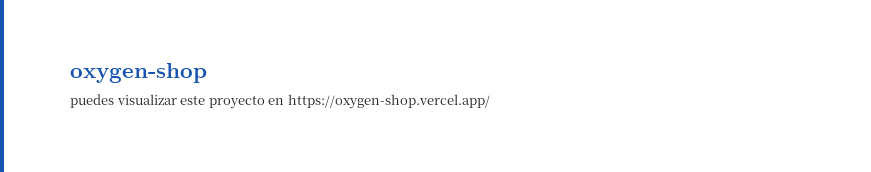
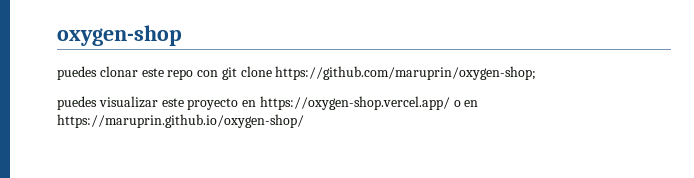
+ puedes clonar este repo con git clone https://github.com/maruprin/oxygen-shop;
- puedes visualizar este proyecto en https://oxygen-shop.vercel.app/
+ puedes visualizar este proyecto en https://oxygen-shop.vercel.app/ o en https://maruprin.github.io/oxygen-shop/

